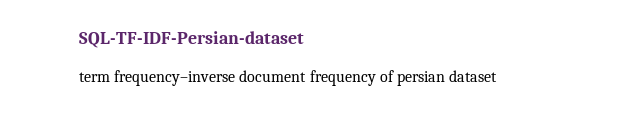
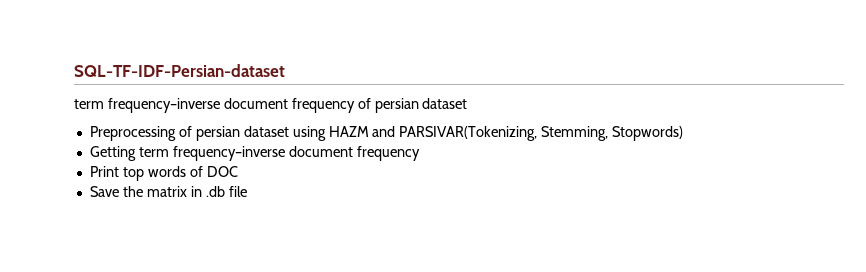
+ Preprocessing of persian dataset using HAZM and PARSIVAR(Tokenizing, Stemming, Stopwords)
+ Getting term frequency–inverse document frequency
+ Print top words of DOC
+ Save the matrix in .db file

